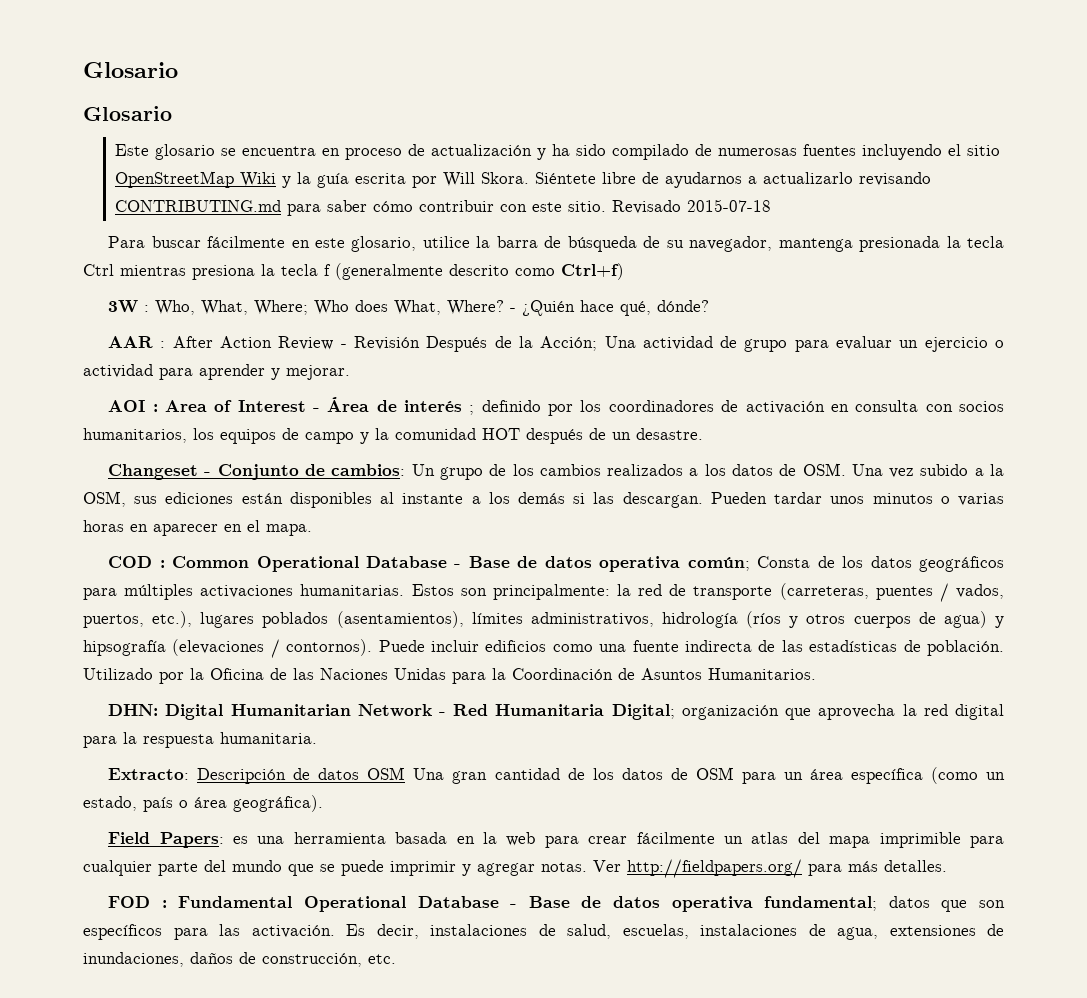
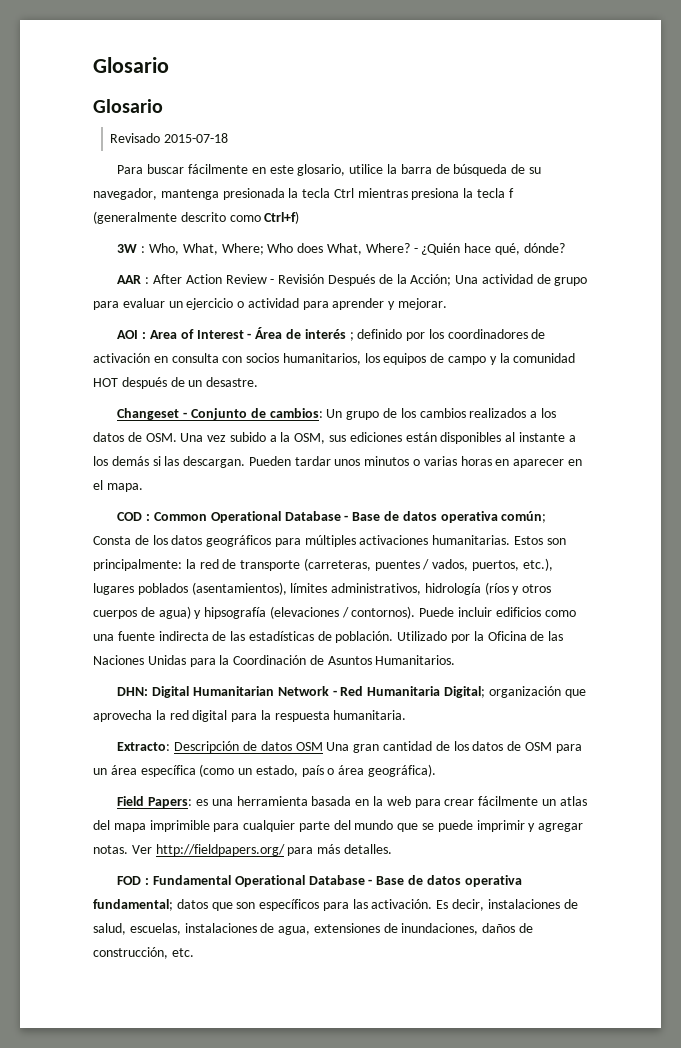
- Este glosario se encuentra en proceso de actualización y ha sido compilado de numerosas fuentes incluyendo el sitio OpenStreetMap Wiki y la guía escrita por Will Skora. Siéntete libre de ayudarnos a actualizarlo revisando CONTRIBUTING.md para saber cómo contribuir con este sitio.

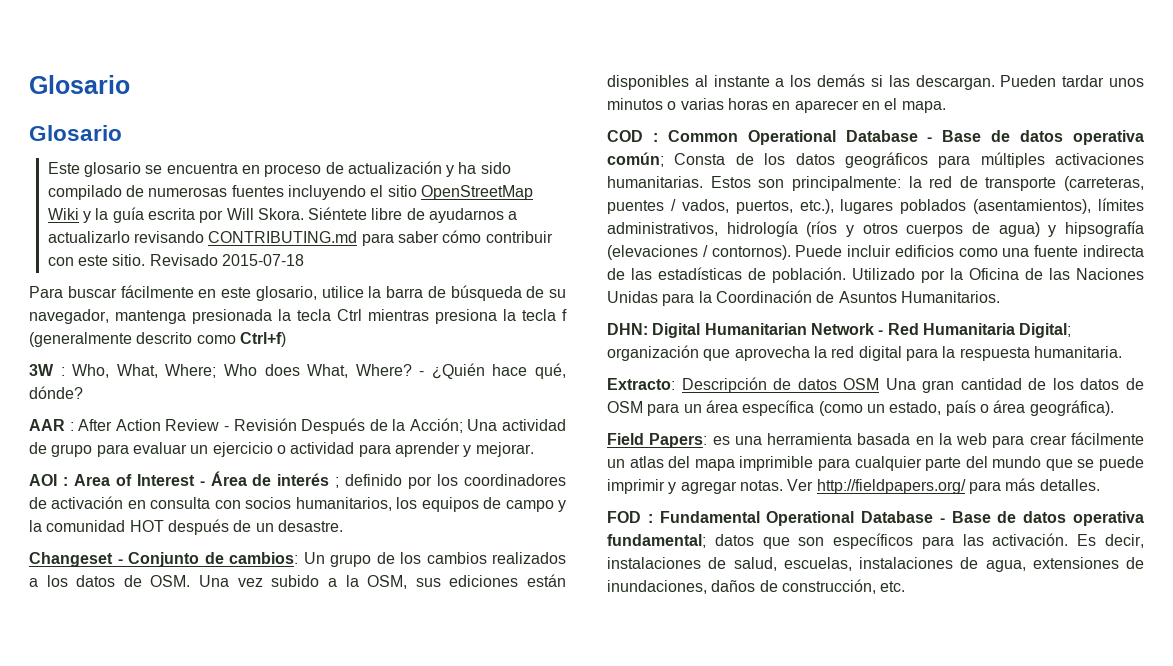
+ Este glosario se encuentra en proceso de actualización y ha sido compilado de numerosas fuentes incluyendo el sitio OpenStreetMap Wiki y la guía escrita por Will Skora. Siéntete libre de ayudarnos a actualizarlo revisando CONTRIBUTING.md para saber cómo contribuir con este sitio.

